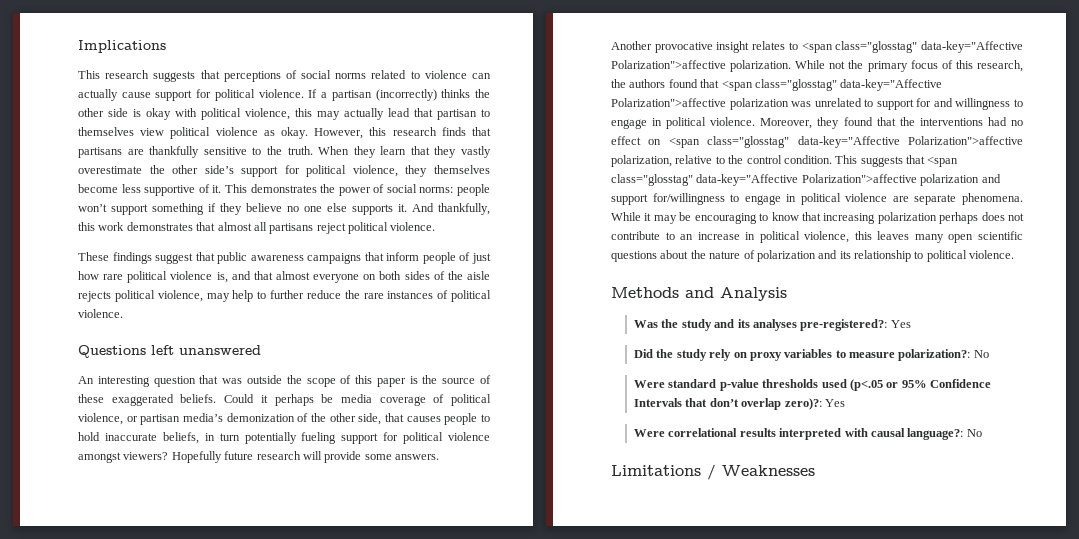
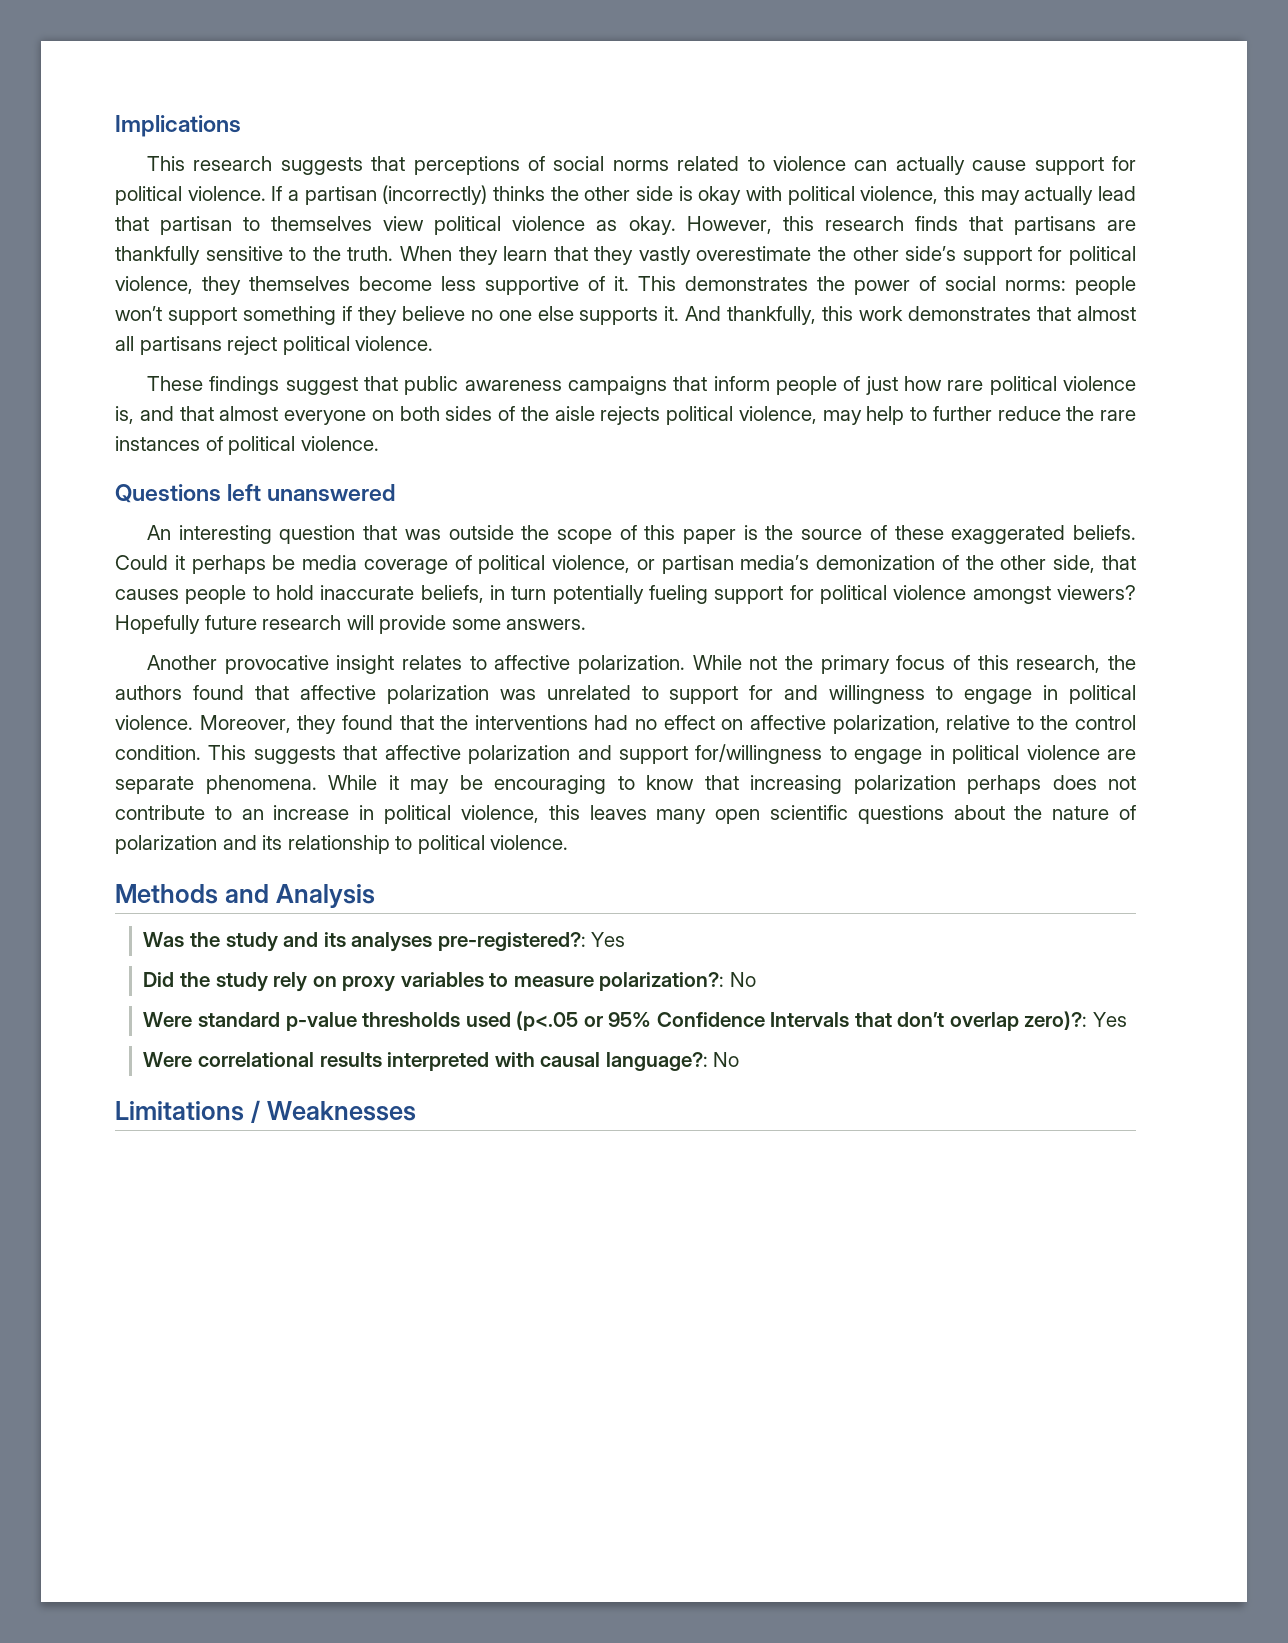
- Another provocative insight relates to <span class="glosstag" data-key="Affective Polarization">affective polarization.
+ Another provocative insight relates to affective polarization.
- While not the primary focus of this research, the authors found that <span class="glosstag" data-key="Affective Polarization">affective polarization was unrelated to support for and willingness to engage in political violence.
+ While not the primary focus of this research, the authors found that affective polarization was unrelated to support for and willingness to engage in political violence.
- Moreover, they found that the interventions had no effect on <span class="glosstag" data-key="Affective Polarization">affective polarization, relative to the control condition.
+ Moreover, they found that the interventions had no effect on affective polarization, relative to the control condition.
- This suggests that <span class="glosstag" data-key="Affective Polarization">affective polarization and support for/willingness to engage in political violence are separate phenomena.
+ This suggests that affective polarization and support for/willingness to engage in political violence are separate phenomena.

